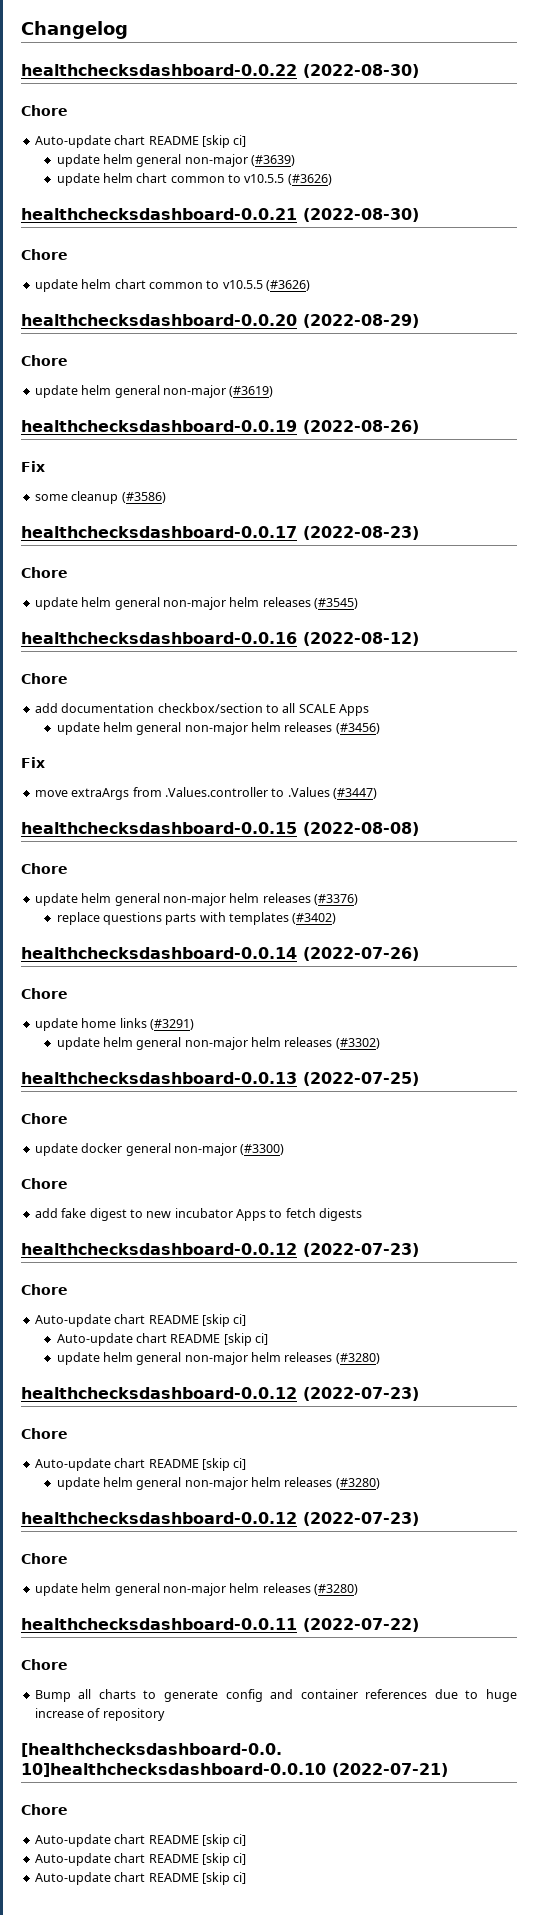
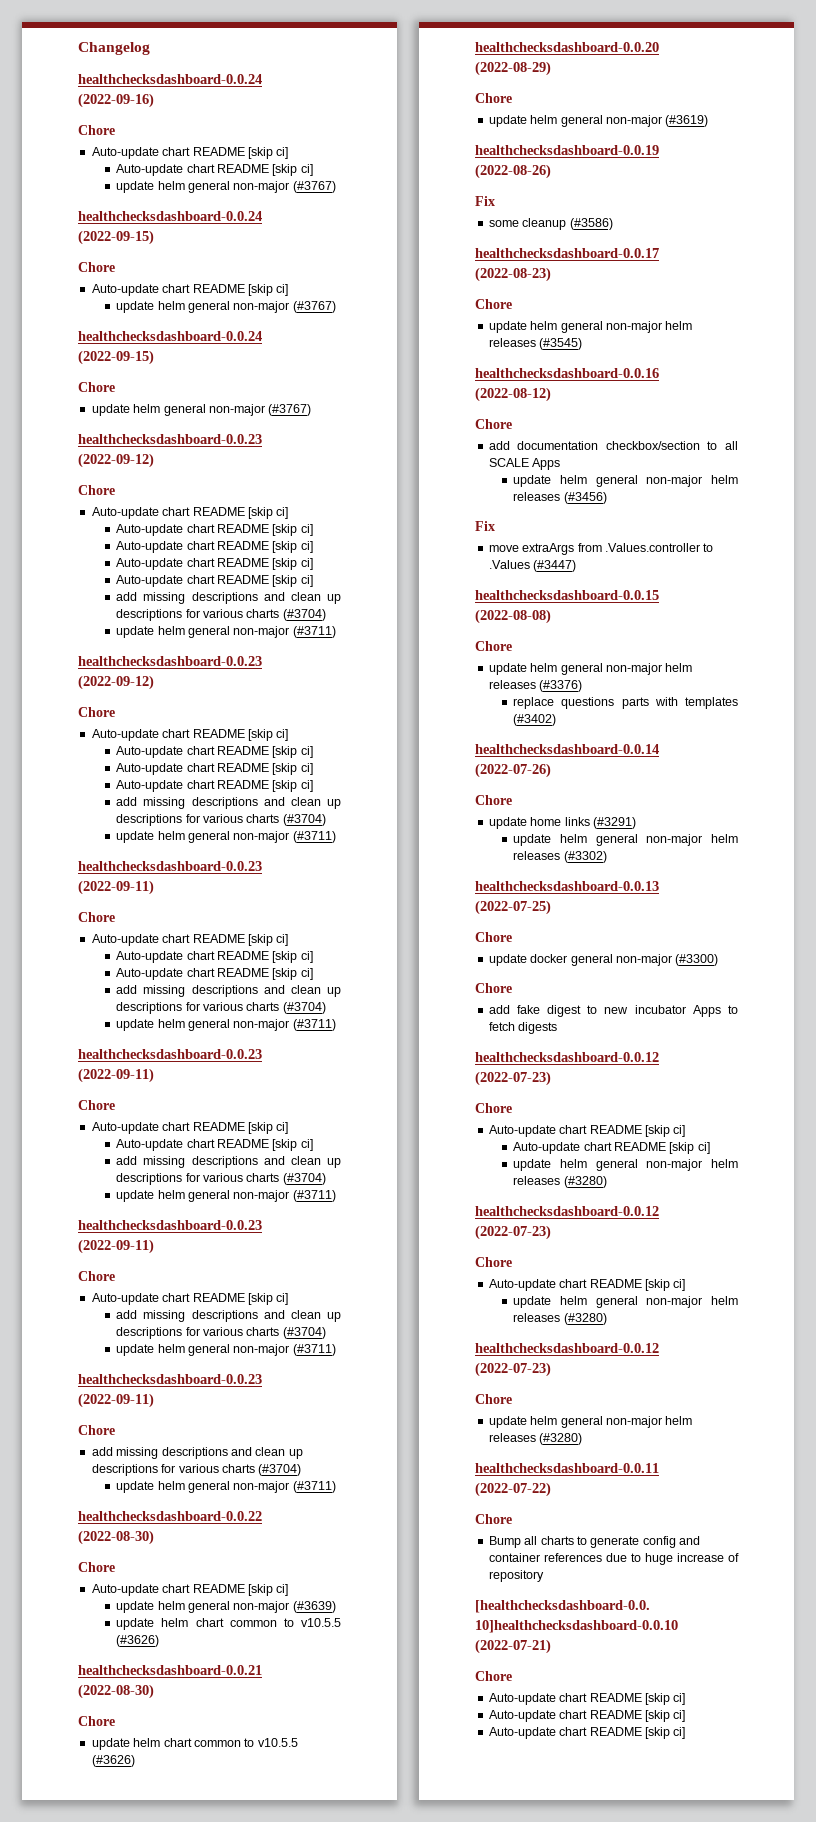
+ healthchecksdashboard-0.0.24 (2022-09-16)
+ Chore
+ Auto-update chart README [skip ci]
+ Auto-update chart README [skip ci]
+ update helm general non-major (#3767)
+ healthchecksdashboard-0.0.24 (2022-09-15)
+ Chore
+ Auto-update chart README [skip ci]
+ update helm general non-major (#3767)
+ healthchecksdashboard-0.0.24 (2022-09-15)
+ Chore
+ update helm general non-major (#3767)
+ healthchecksdashboard-0.0.23 (2022-09-12)
+ Chore
+ Auto-update chart README [skip ci]
+ Auto-update chart README [skip ci]
+ Auto-update chart README [skip ci]
+ Auto-update chart README [skip ci]
+ Auto-update chart README [skip ci]
+ add missing descriptions and clean up descriptions for various charts (#3704)
+ update helm general non-major (#3711)
+ healthchecksdashboard-0.0.23 (2022-09-12)
+ Chore
+ Auto-update chart README [skip ci]
+ Auto-update chart README [skip ci]
+ Auto-update chart README [skip ci]
+ Auto-update chart README [skip ci]
+ add missing descriptions and clean up descriptions for various charts (#3704)
+ update helm general non-major (#3711)
+ healthchecksdashboard-0.0.23 (2022-09-11)
+ Chore
+ Auto-update chart README [skip ci]
+ Auto-update chart README [skip ci]
+ Auto-update chart README [skip ci]
+ add missing descriptions and clean up descriptions for various charts (#3704)
+ update helm general non-major (#3711)
+ healthchecksdashboard-0.0.23 (2022-09-11)
+ Chore
+ Auto-update chart README [skip ci]
+ Auto-update chart README [skip ci]
+ add missing descriptions and clean up descriptions for various charts (#3704)
+ update helm general non-major (#3711)
+ healthchecksdashboard-0.0.23 (2022-09-11)
+ Chore
+ Auto-update chart README [skip ci]
+ add missing descriptions and clean up descriptions for various charts (#3704)
+ update helm general non-major (#3711)
+ healthchecksdashboard-0.0.23 (2022-09-11)
+ Chore
+ add missing descriptions and clean up descriptions for various charts (#3704)
+ update helm general non-major (#3711)

